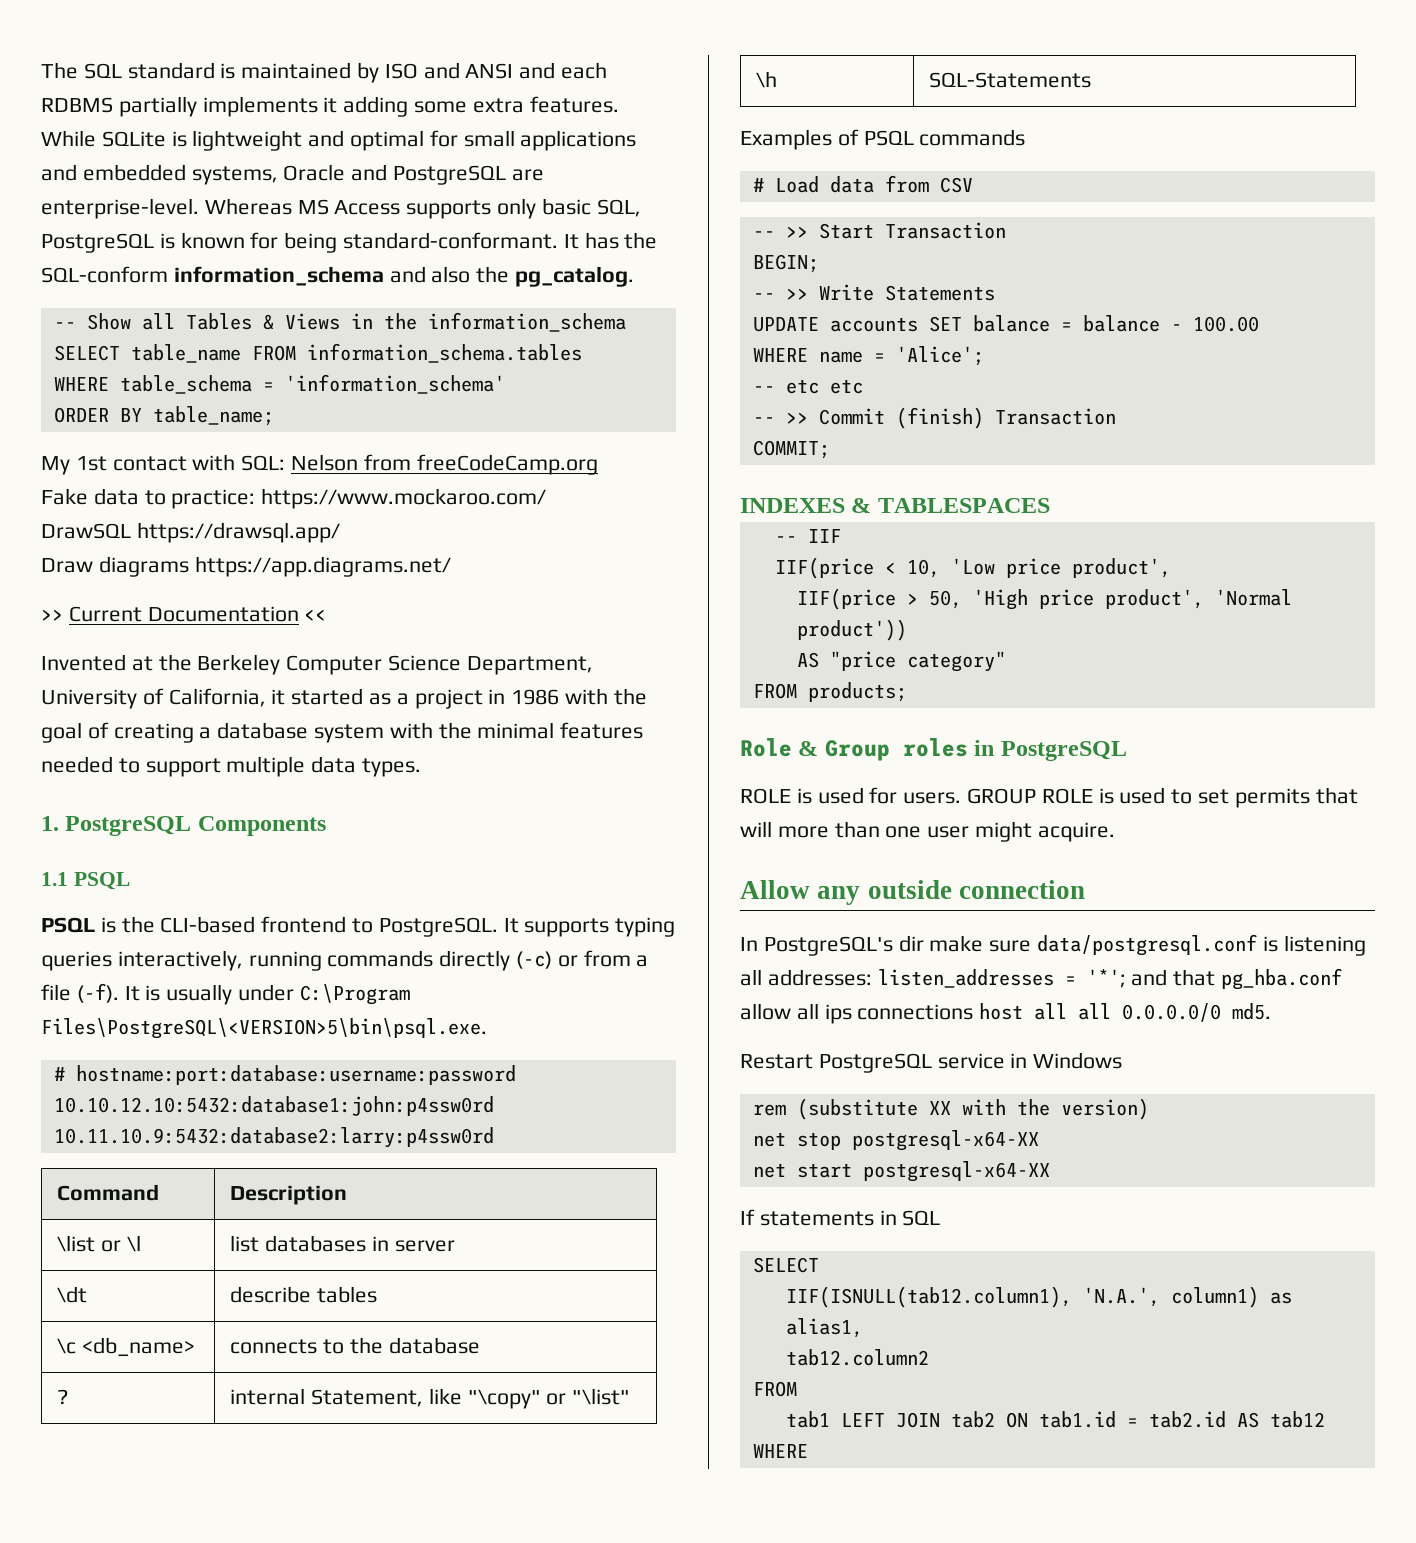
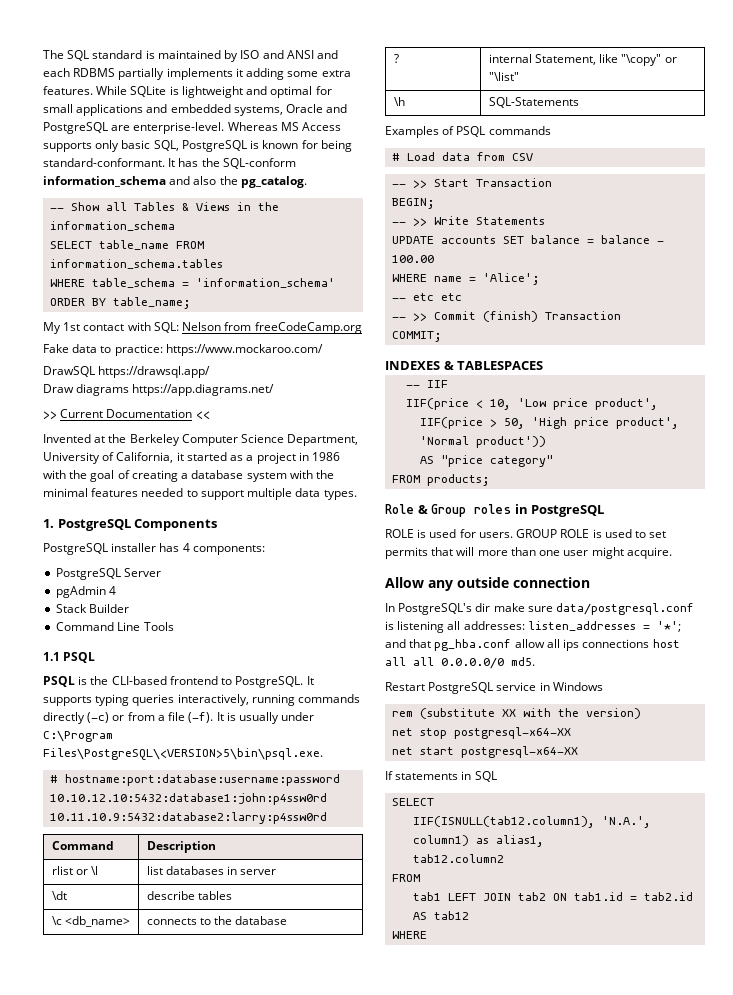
+ PostgreSQL installer has 4 components:
+ PostgreSQL Server
+ pgAdmin 4
+ Stack Builder
+ Command Line Tools
- \list or \l | list databases in server
+ rlist or \l | list databases in server

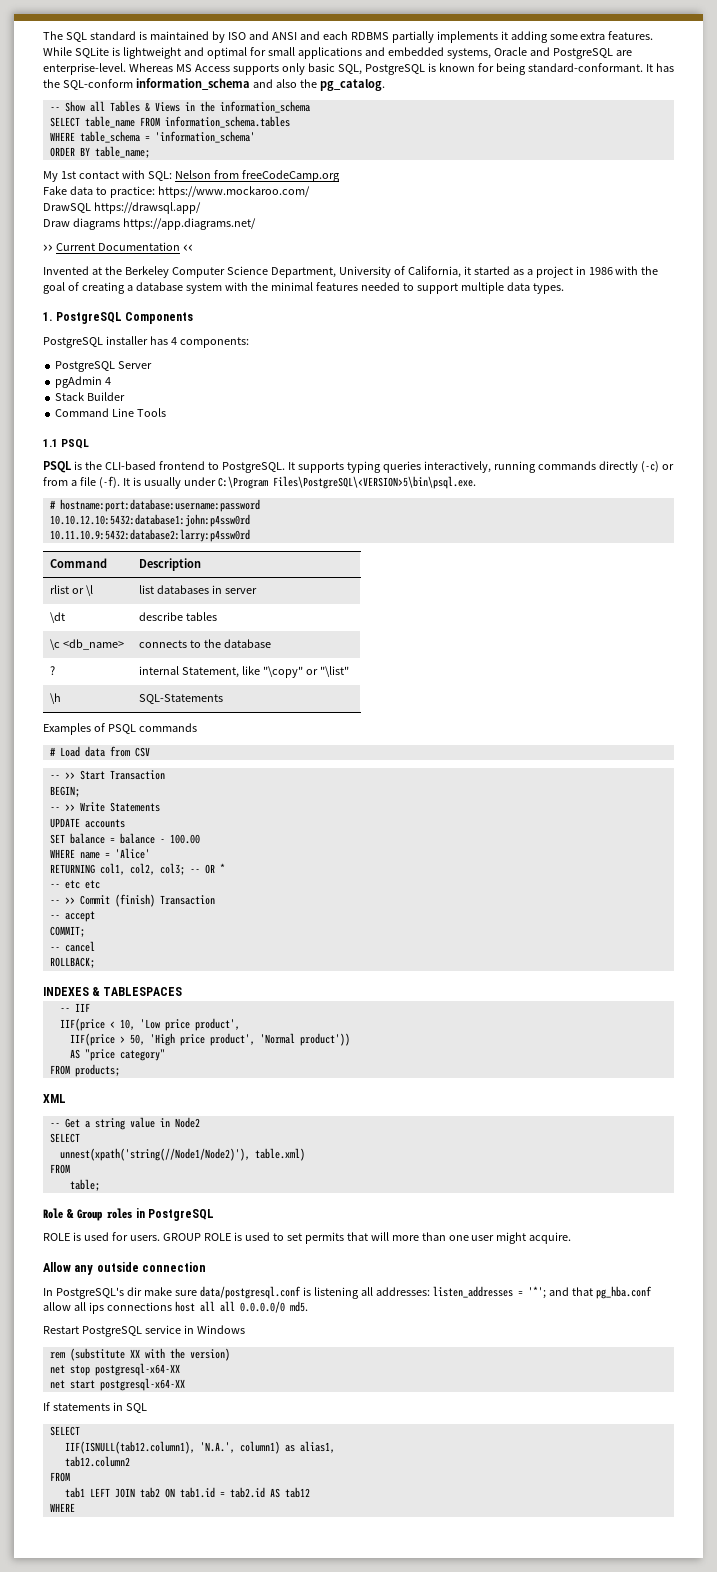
- UPDATE accounts SET balance = balance - 100.00
+ UPDATE accounts
+ SET balance = balance - 100.00
- WHERE name = 'Alice';
+ WHERE name = 'Alice'
+ RETURNING col1, col2, col3; -- OR *
+ -- accept
+ -- cancel
+ ROLLBACK;
+ XML
+ -- Get a string value in Node2
+ SELECT
+ unnest(xpath('string(//Node1/Node2)'), table.xml)
+ FROM
+ table;

